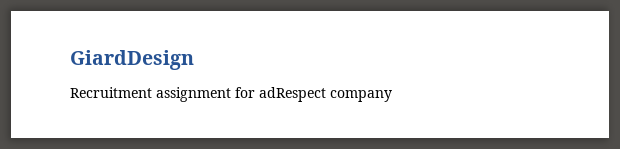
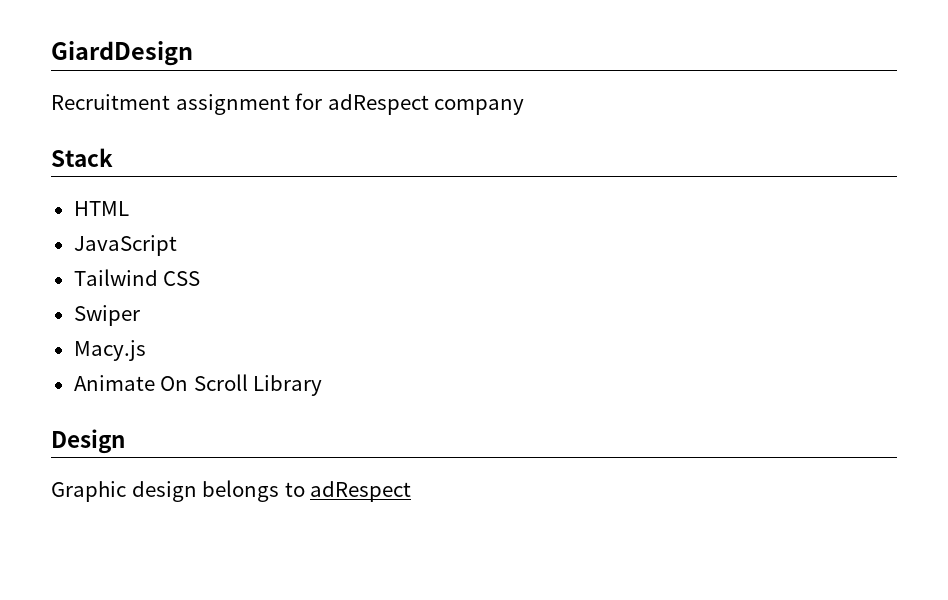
+ Stack
+ HTML
+ JavaScript
+ Tailwind CSS
+ Swiper
+ Macy.js
+ Animate On Scroll Library
+ Design
+ Graphic design belongs to adRespect

